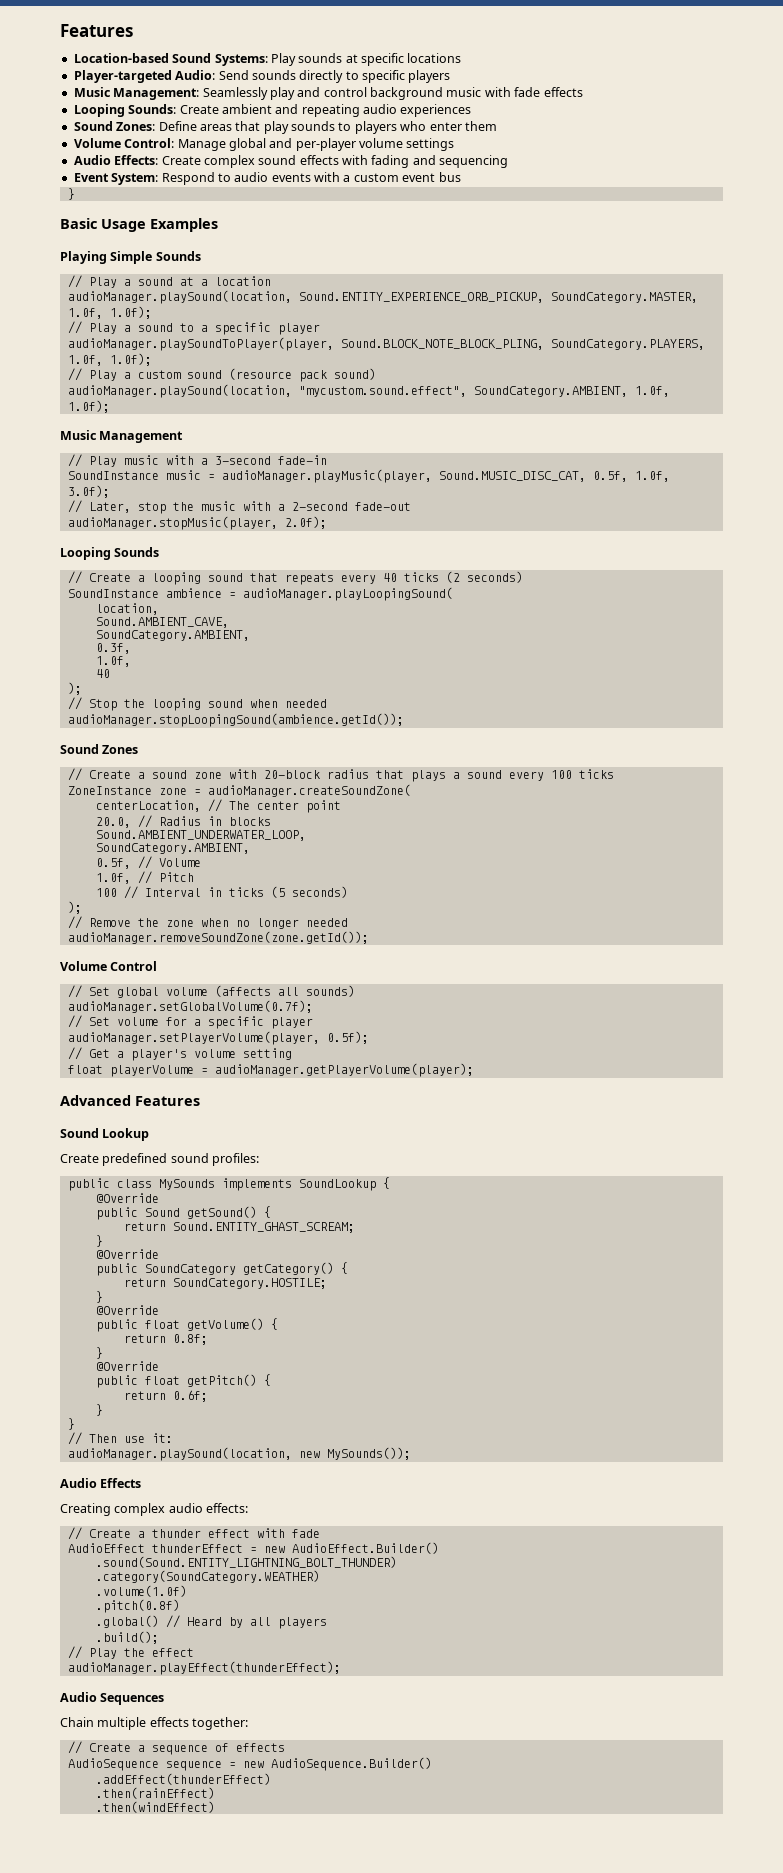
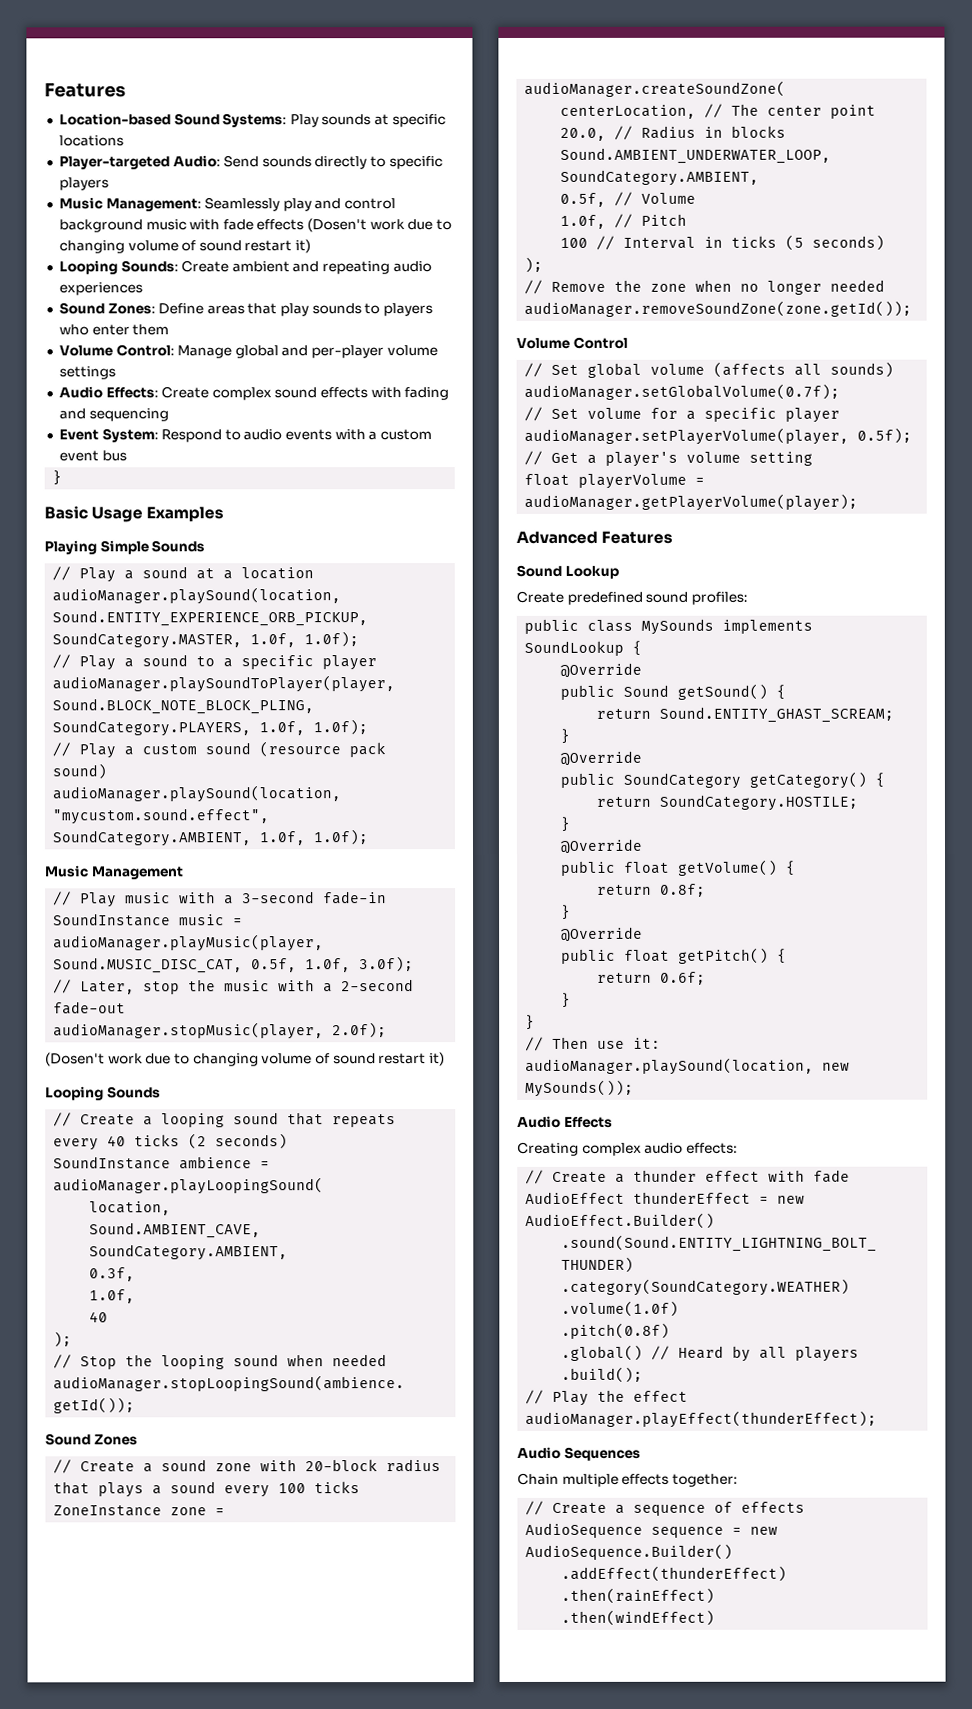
- Music Management: Seamlessly play and control background music with fade effects
+ Music Management: Seamlessly play and control background music with fade effects (Dosen't work due to changing volume of sound restart it)
  audioManager.stopMusic(player, 2.0f);
+ (Dosen't work due to changing volume of sound restart it)

